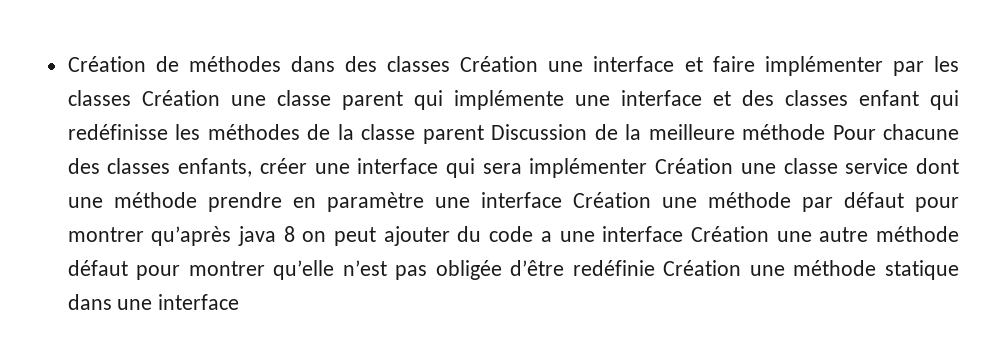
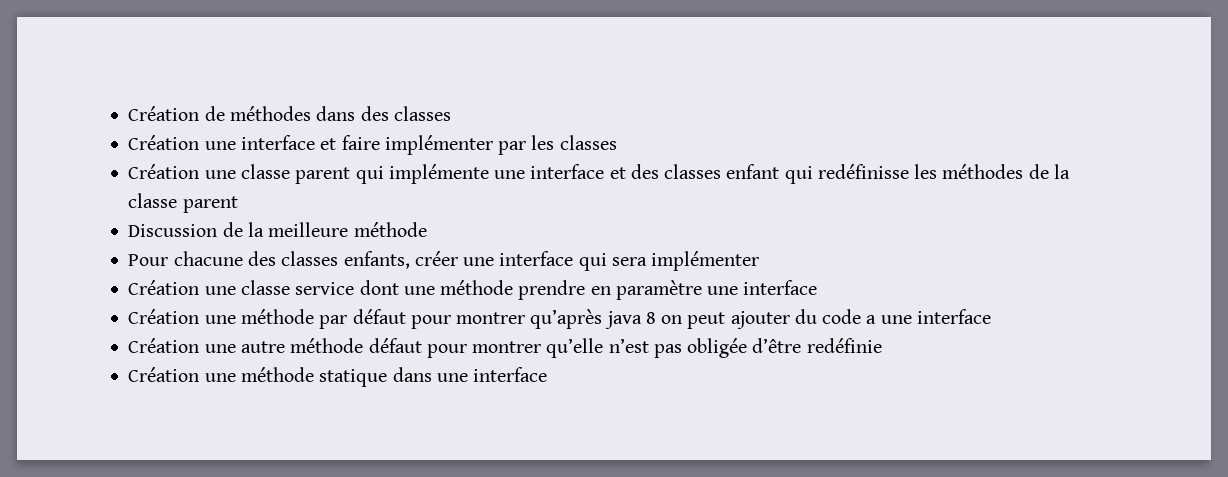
- Création de méthodes dans des classes Création une interface et faire implémenter par les classes Création une classe parent qui implémente une interface et des classes enfant qui redéfinisse les méthodes de la classe parent Discussion de la meilleure méthode Pour chacune des classes enfants, créer une interface qui sera implémenter Création une classe service dont une méthode prendre en paramètre une interface Création une méthode par défaut pour montrer qu’après java 8 on peut ajouter du code a une interface Création une autre méthode défaut pour montrer qu’elle n’est pas obligée d’être redéfinie Création une méthode statique dans une interface
+ Création de méthodes dans des classes
+ Création une interface et faire implémenter par les classes
+ Création une classe parent qui implémente une interface et des classes enfant qui redéfinisse les méthodes de la classe parent
+ Discussion de la meilleure méthode
+ Pour chacune des classes enfants, créer une interface qui sera implémenter
+ Création une classe service dont une méthode prendre en paramètre une interface
+ Création une méthode par défaut pour montrer qu’après java 8 on peut ajouter du code a une interface
+ Création une autre méthode défaut pour montrer qu’elle n’est pas obligée d’être redéfinie
+ Création une méthode statique dans une interface

